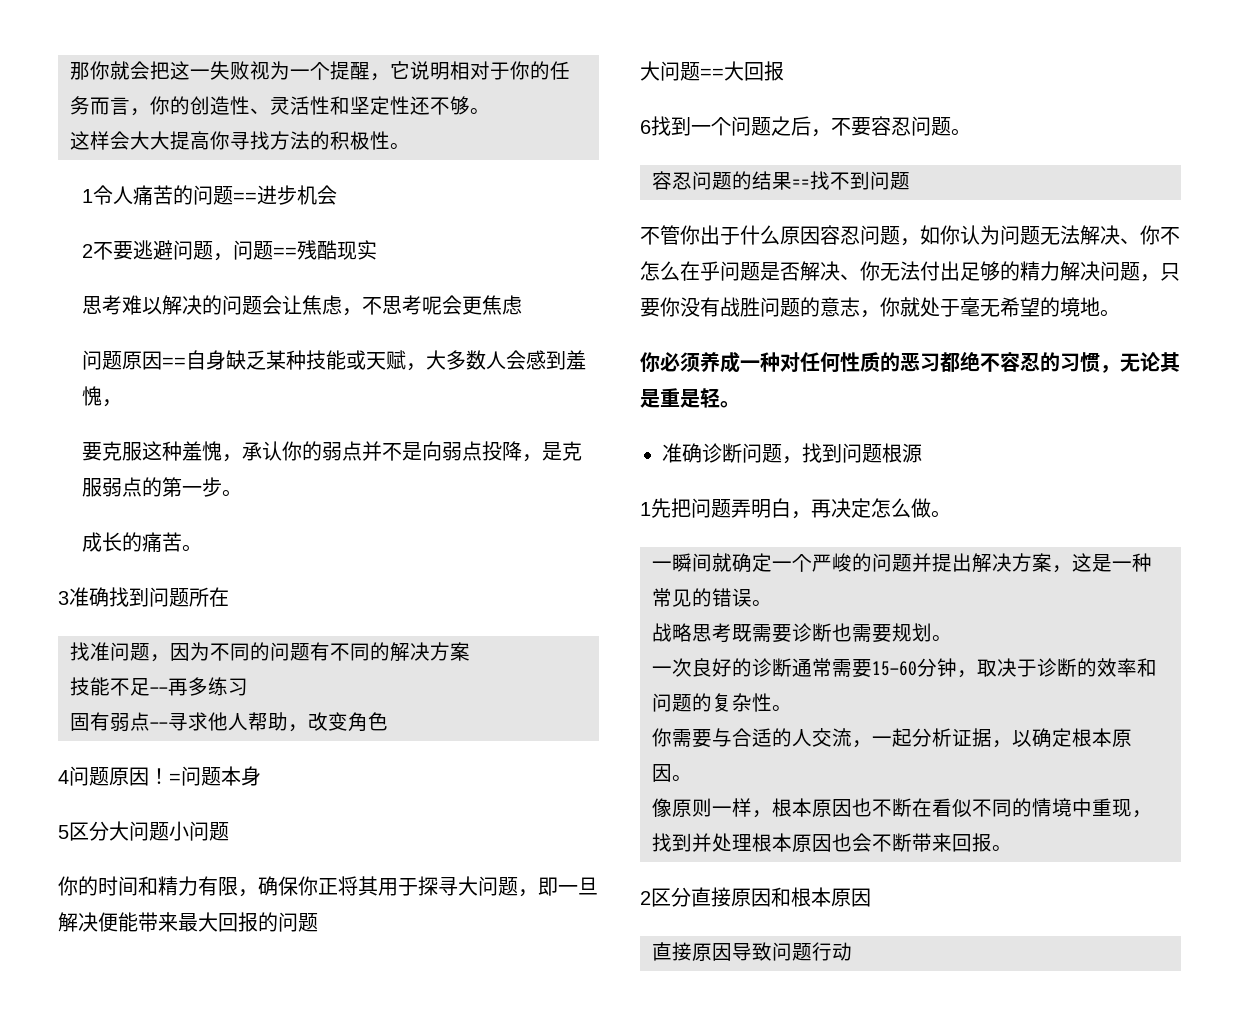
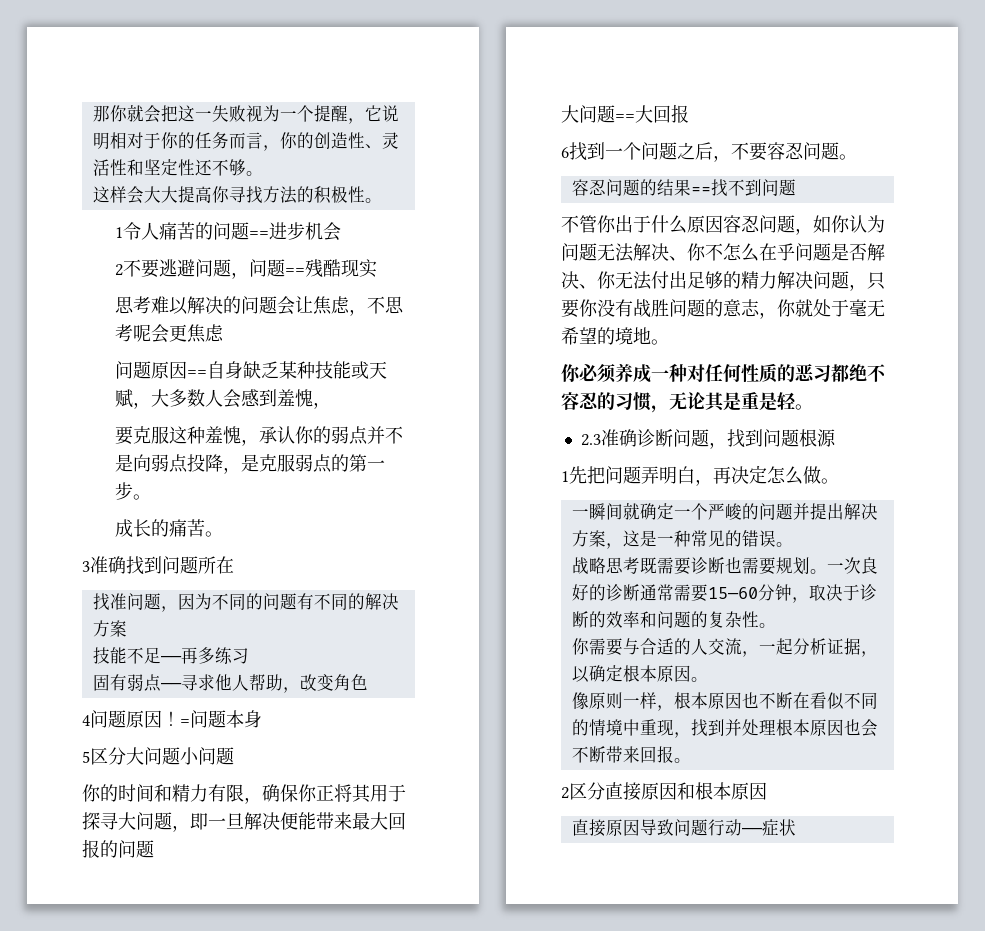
- 准确诊断问题，找到问题根源
+ 2.3准确诊断问题，找到问题根源
- 战略思考既需要诊断也需要规划。
- 一次良好的诊断通常需要15—60分钟，取决于诊断的效率和问题的复杂性。
+ 战略思考既需要诊断也需要规划。一次良好的诊断通常需要15—60分钟，取决于诊断的效率和问题的复杂性。
- 直接原因导致问题行动
+ 直接原因导致问题行动——症状

